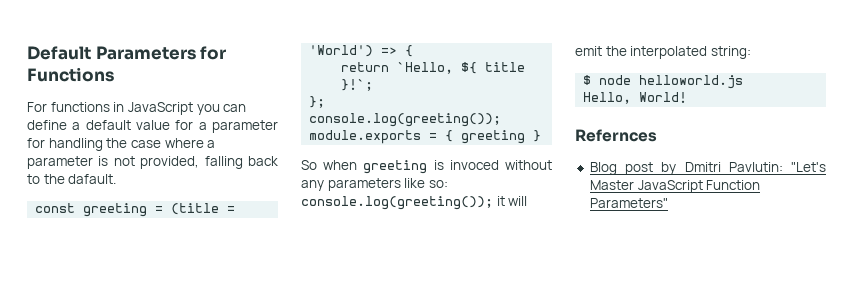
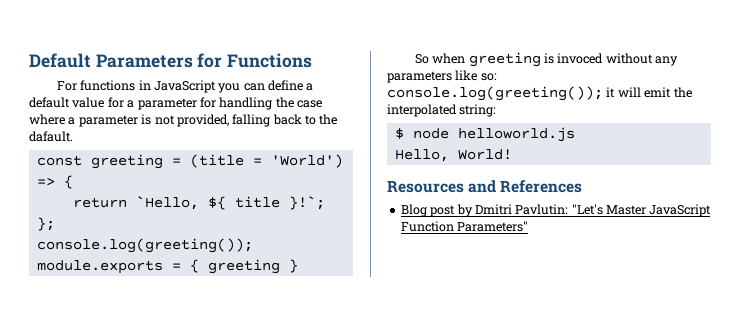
- Refernces
+ Resources and References

